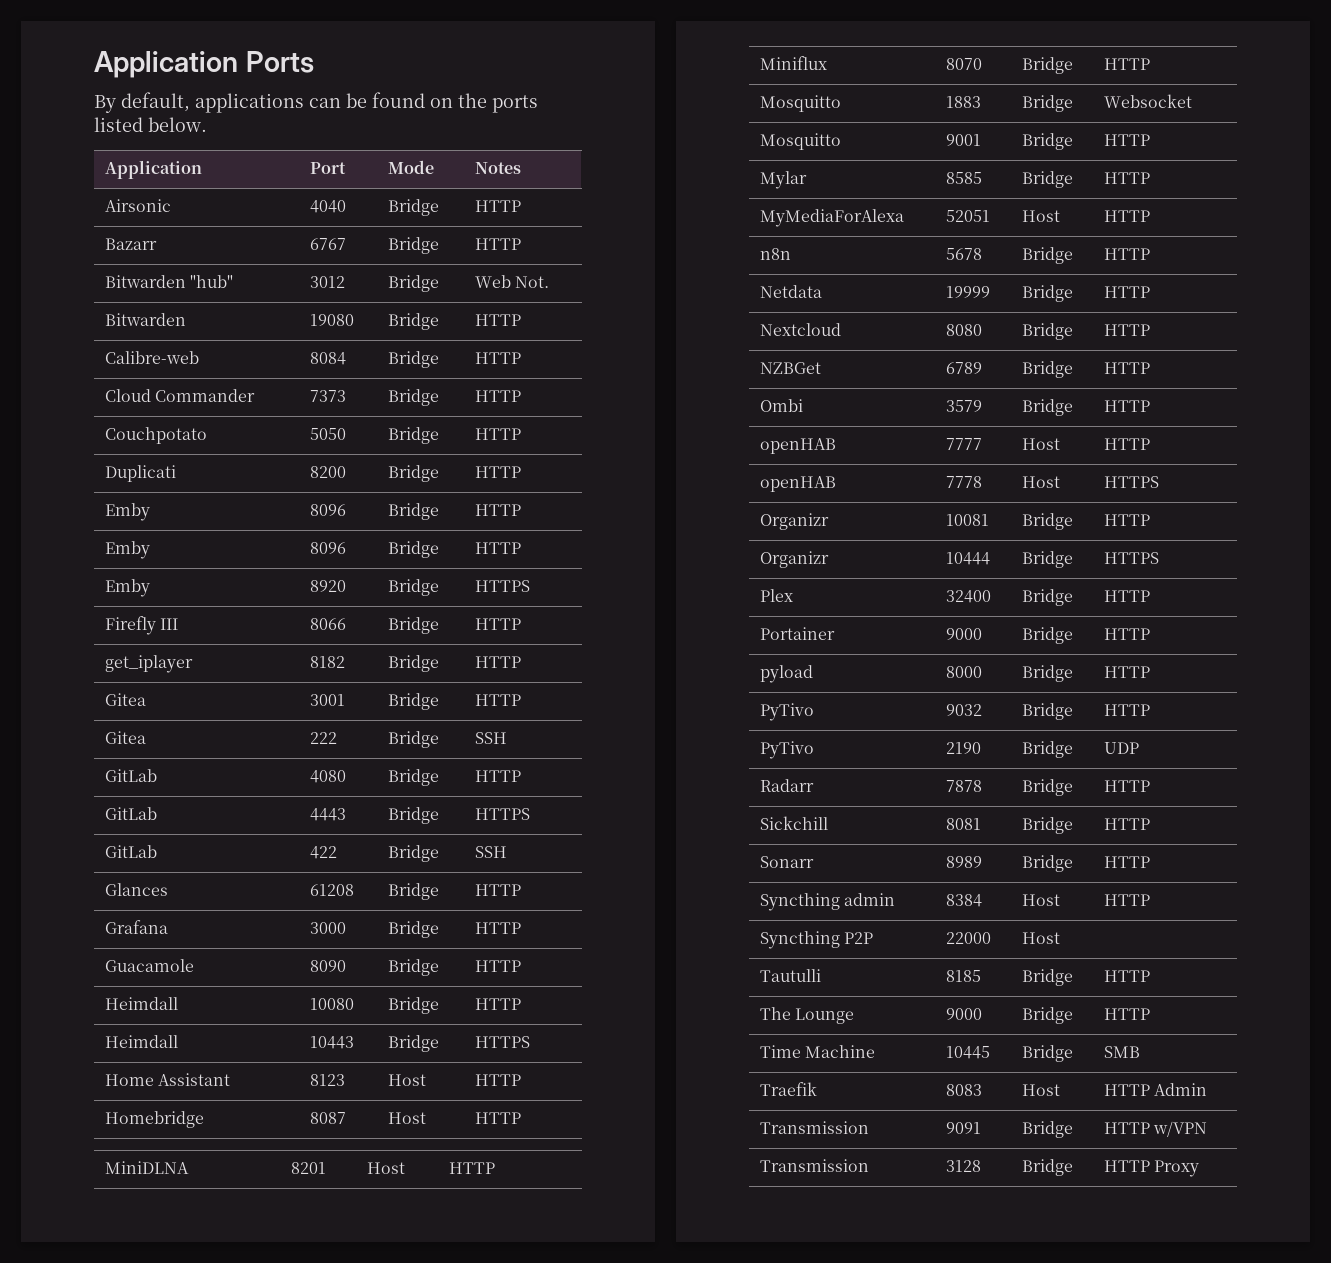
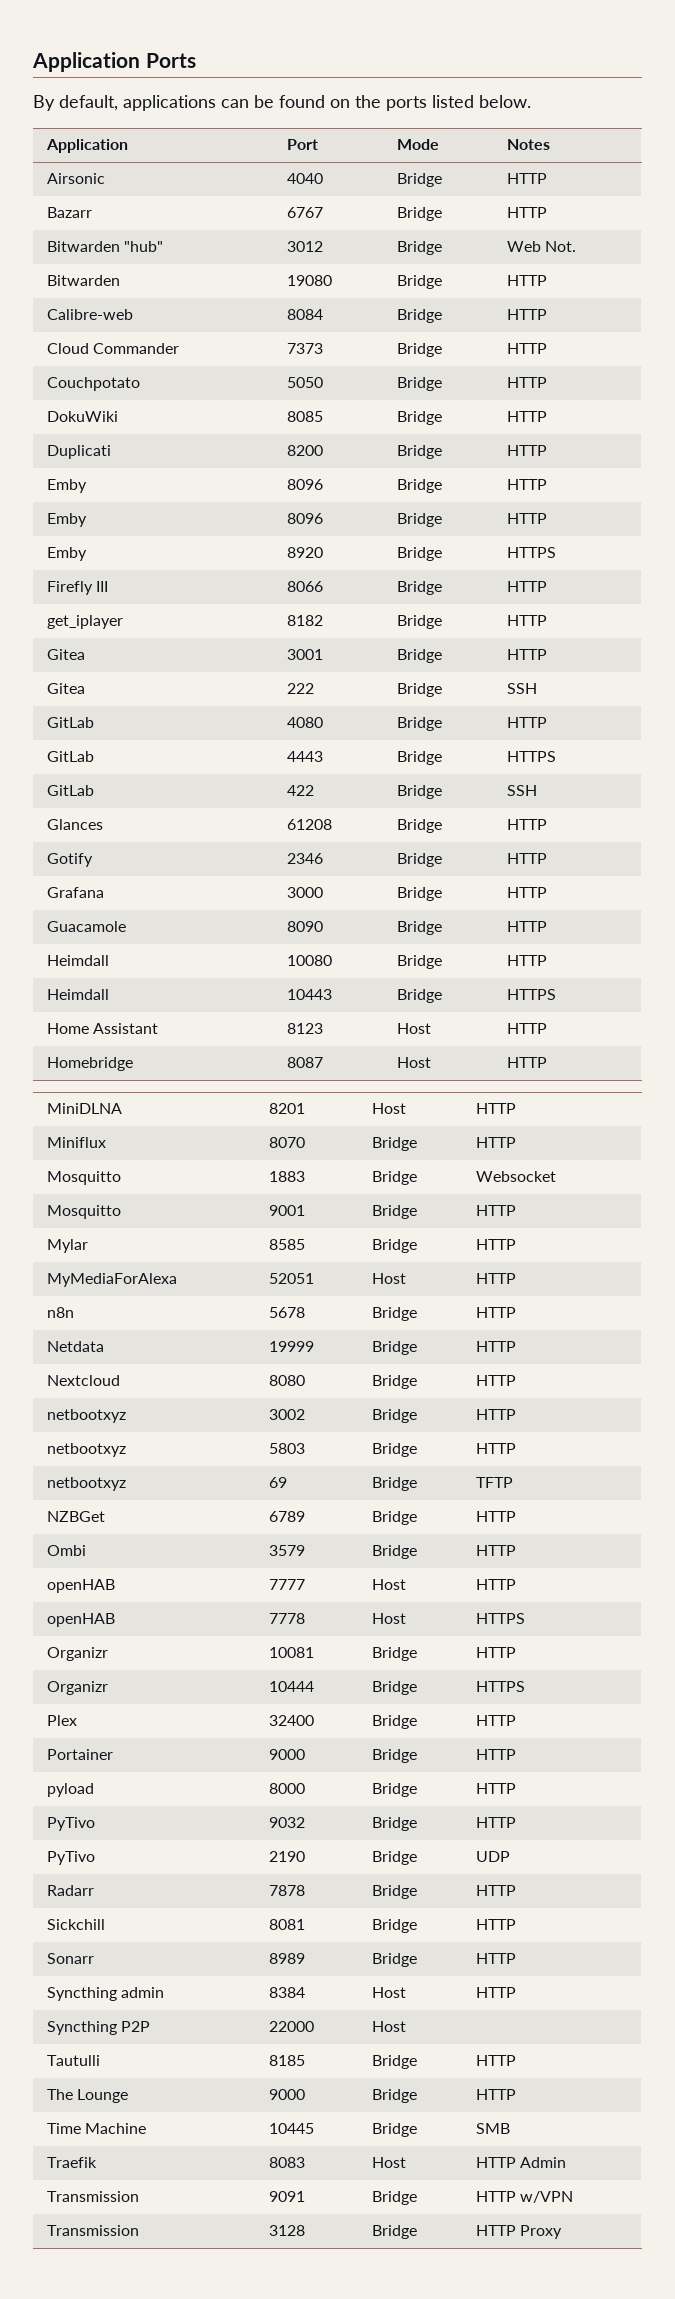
+ DokuWiki | 8085 | Bridge | HTTP
+ Gotify | 2346 | Bridge | HTTP
+ netbootxyz | 3002 | Bridge | HTTP
+ netbootxyz | 5803 | Bridge | HTTP
+ netbootxyz | 69 | Bridge | TFTP

